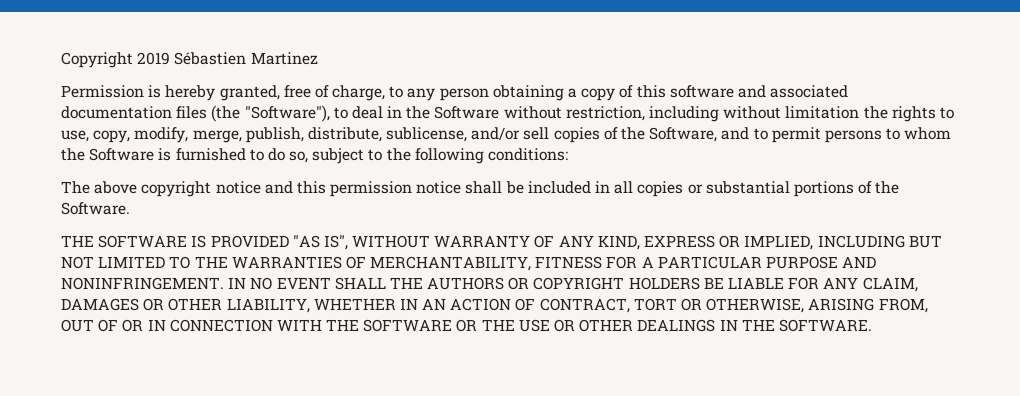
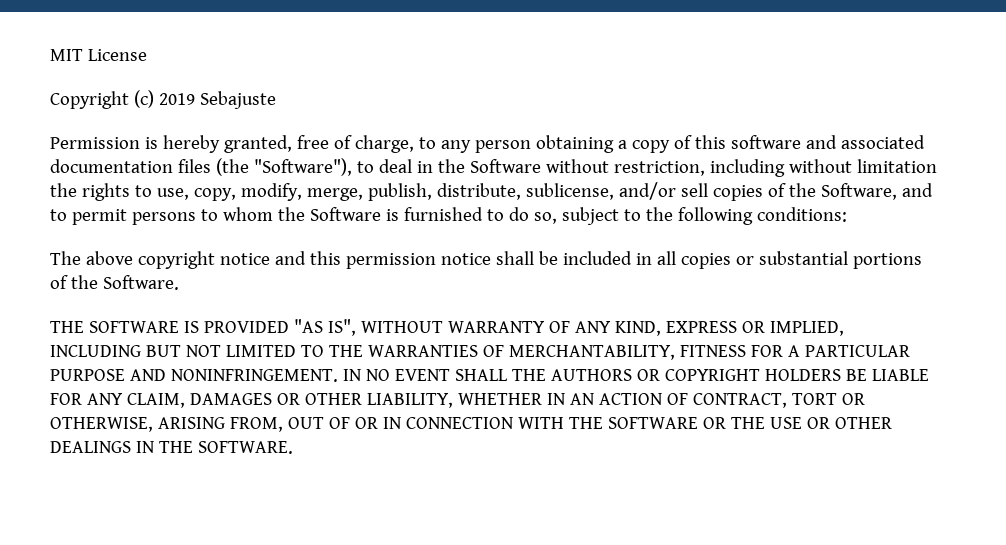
- Copyright 2019 Sébastien Martinez
+ MIT License
+ Copyright (c) 2019 Sebajuste

